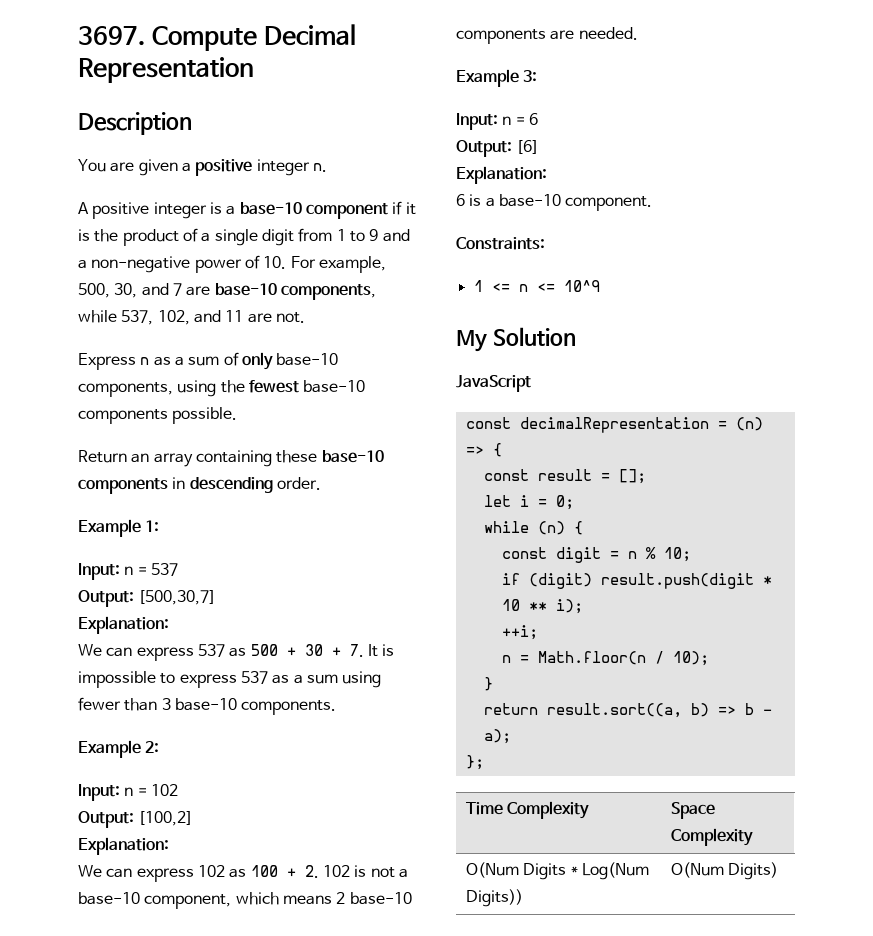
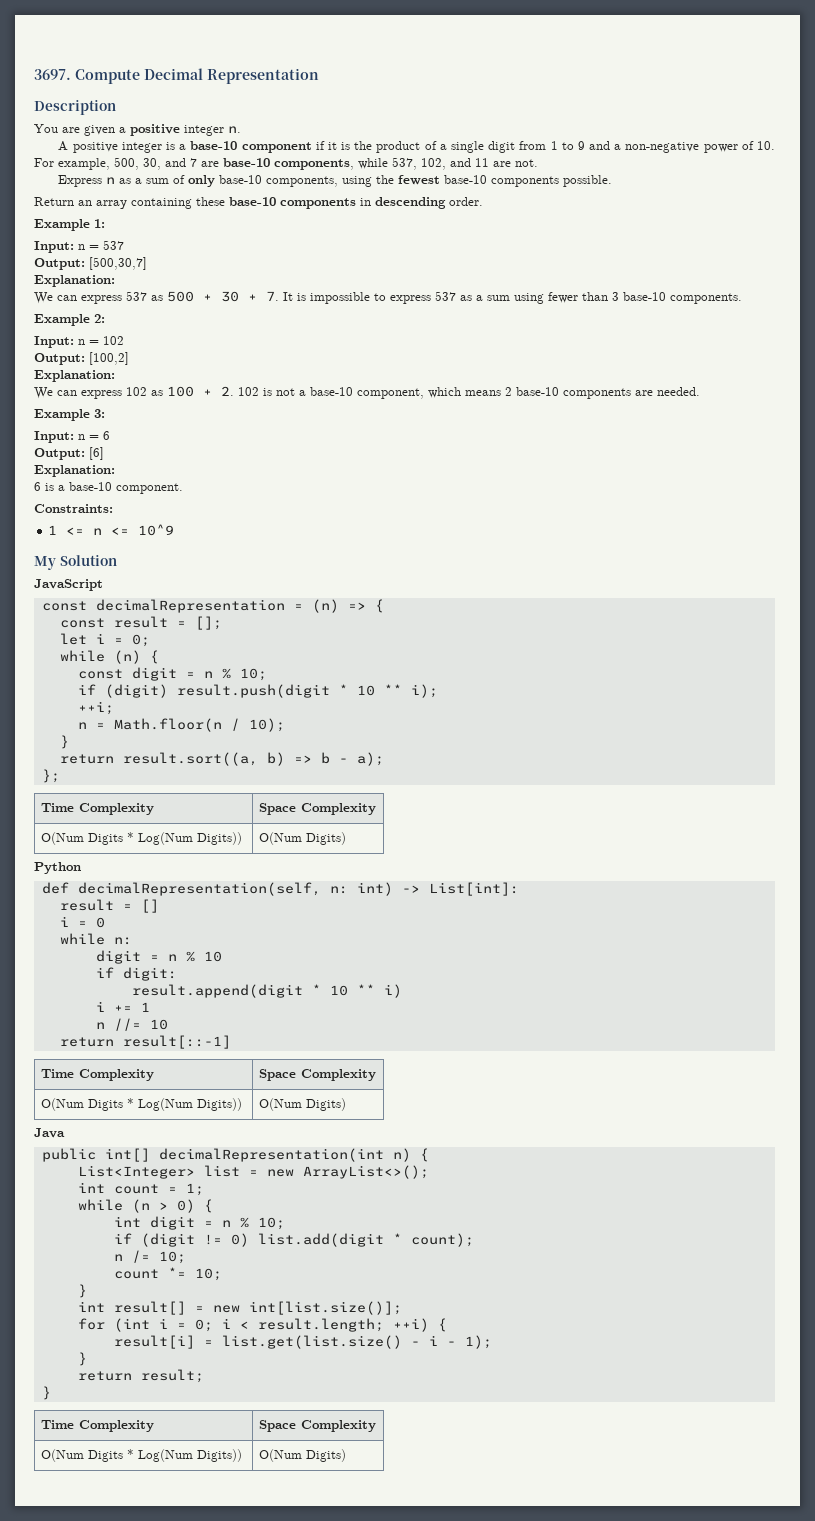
+ Python
+ def decimalRepresentation(self, n: int) -> List[int]:
+ result = []
+ i = 0
+ while n:
+ digit = n % 10
+ if digit:
+ result.append(digit * 10 ** i)
+ i += 1
+ n //= 10
+ return result[::-1]
+ Time Complexity | Space Complexity
+ O(Num Digits * Log(Num Digits)) | O(Num Digits)
+ Java
+ public int[] decimalRepresentation(int n) {
+ List<Integer> list = new ArrayList<>();
+ int count = 1;
+ while (n > 0) {
+ int digit = n % 10;
+ if (digit != 0) list.add(digit * count);
+ n /= 10;
+ count *= 10;
+ }
+ int result[] = new int[list.size()];
+ for (int i = 0; i < result.length; ++i) {
+ result[i] = list.get(list.size() - i - 1);
+ }
+ return result;
+ }
+ Time Complexity | Space Complexity
+ O(Num Digits * Log(Num Digits)) | O(Num Digits)

